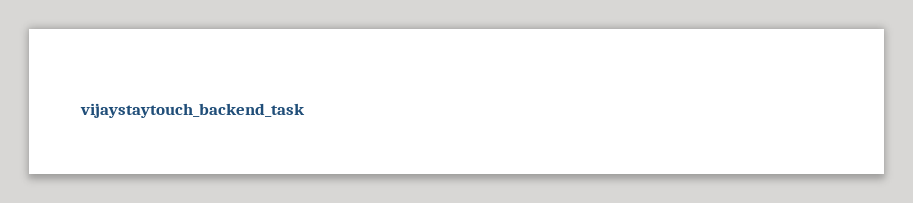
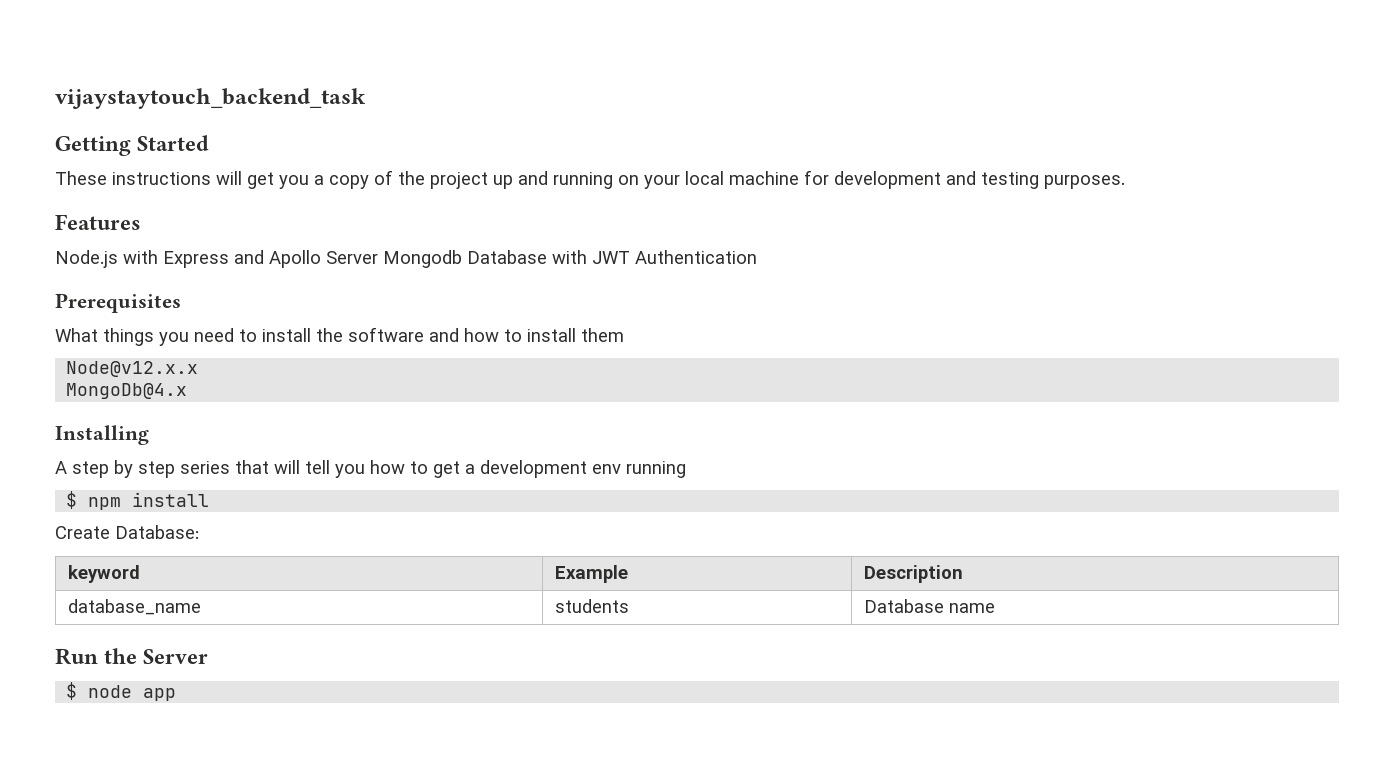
+ Getting Started
+ These instructions will get you a copy of the project up and running on your local machine for development and testing purposes.
+ Features
+ Node.js with Express and Apollo Server Mongodb Database with JWT Authentication
+ Prerequisites
+ What things you need to install the software and how to install them
+ Node@v12.x.x
+ MongoDb@4.x
+ Installing
+ A step by step series that will tell you how to get a development env running
+ $ npm install
+ Create Database:
+ keyword | Example | Description
+ database_name | students | Database name
+ Run the Server
+ $ node app

